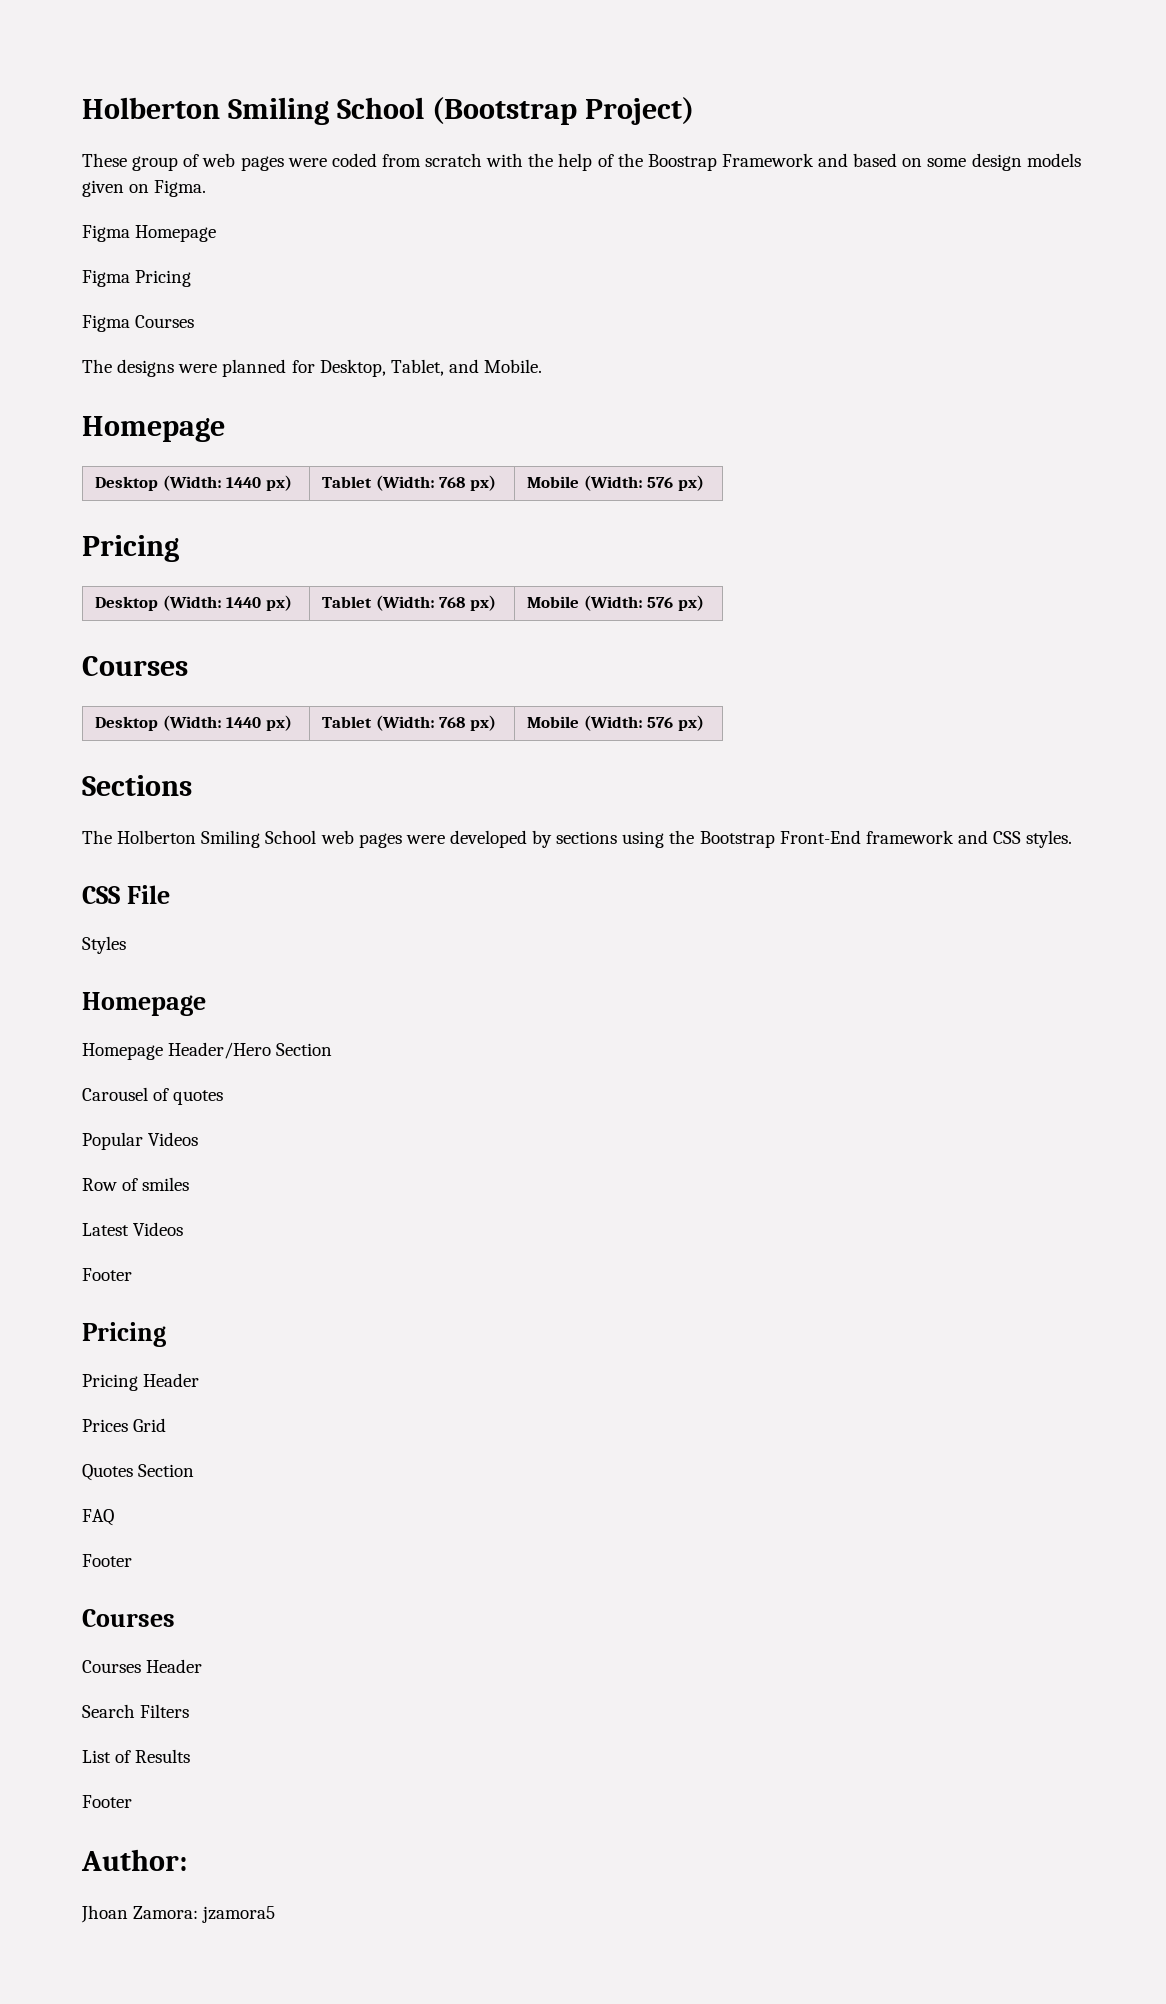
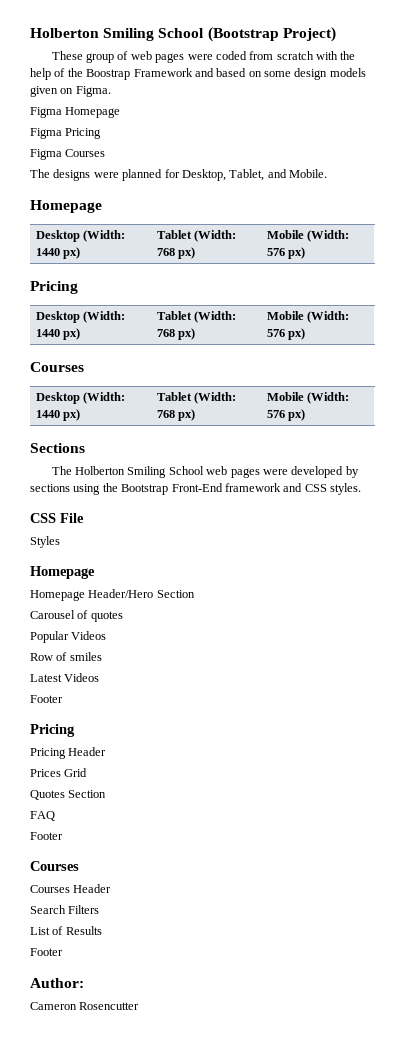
- Jhoan Zamora: jzamora5
+ Cameron Rosencutter

